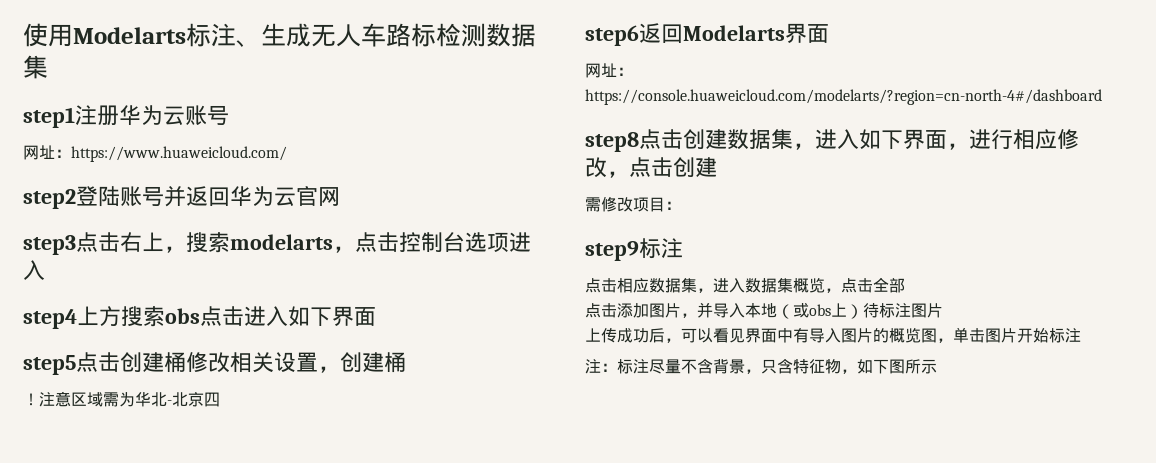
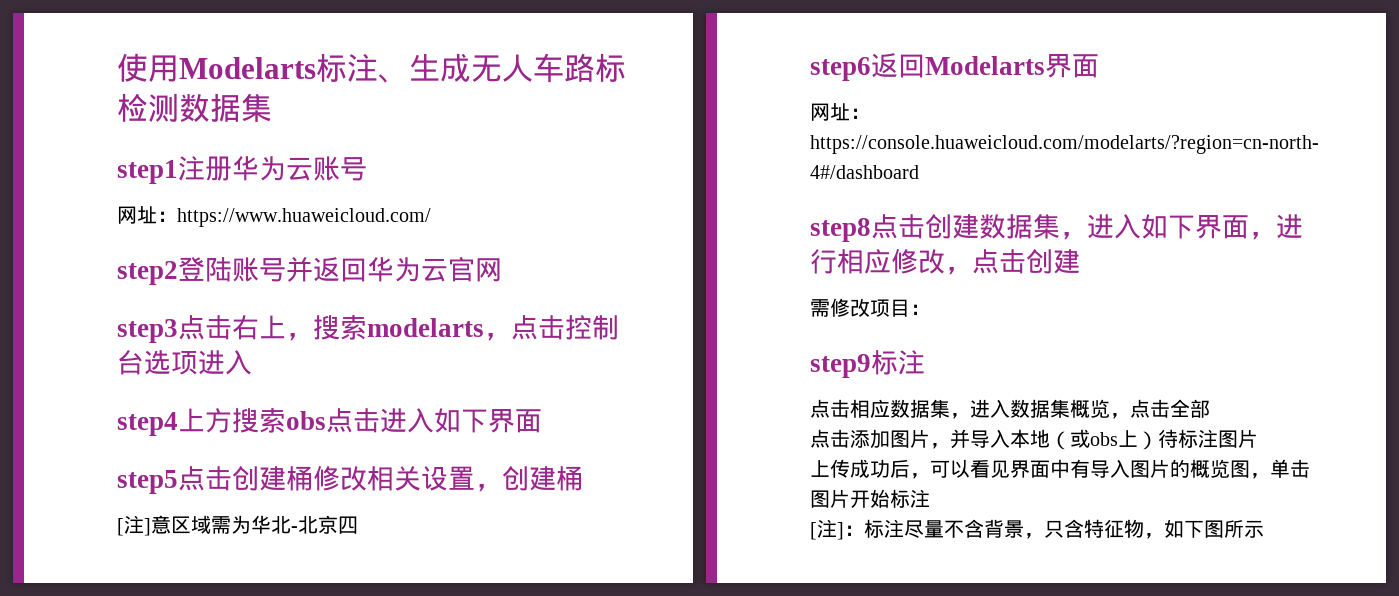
- ！注意区域需为华北-北京四
+ [注]意区域需为华北-北京四
- 注：标注尽量不含背景，只含特征物，如下图所示
+ [注]：标注尽量不含背景，只含特征物，如下图所示

